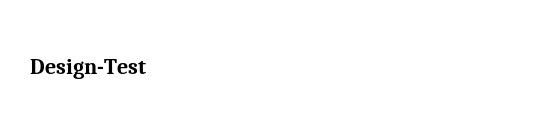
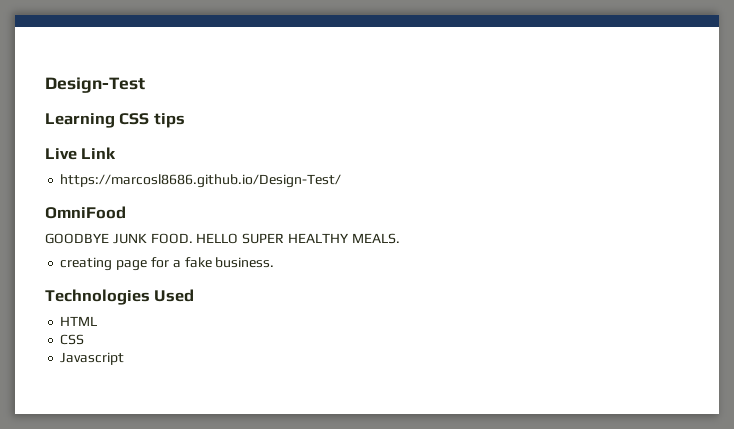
+ Learning CSS tips
+ Live Link
+ https://marcosl8686.github.io/Design-Test/
+ OmniFood
+ GOODBYE JUNK FOOD. HELLO SUPER HEALTHY MEALS.
+ creating page for a fake business.
+ Technologies Used
+ HTML
+ CSS
+ Javascript

